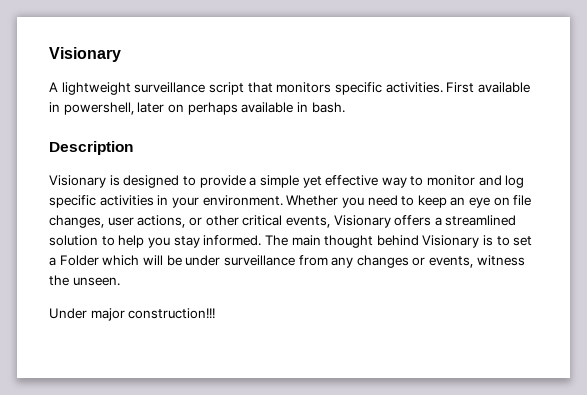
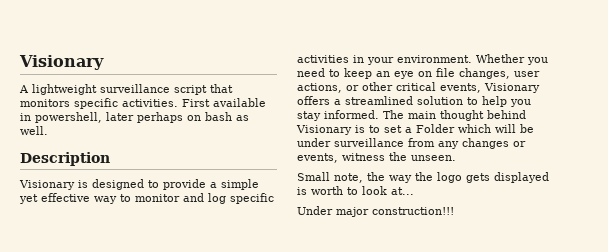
- First available in powershell, later on perhaps available in bash.
+ First available in powershell, later perhaps on bash as well.
+ Small note, the way the logo gets displayed is worth to look at...

